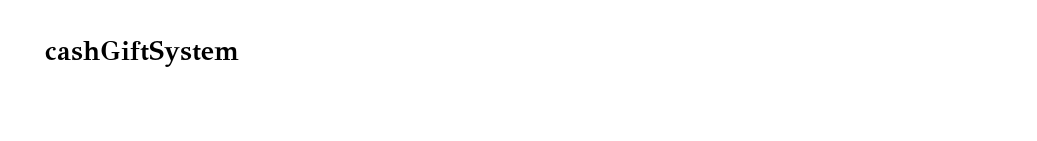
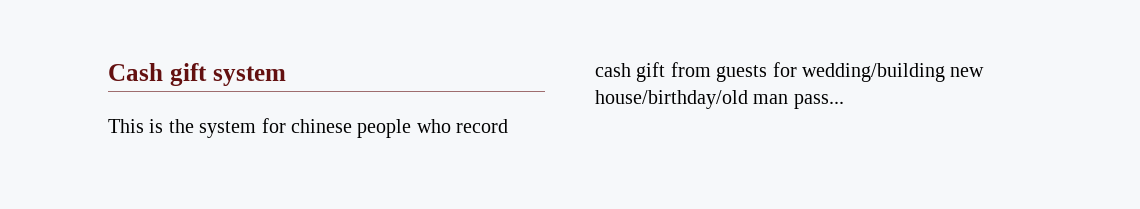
- cashGiftSystem
+ Cash gift system
+ This is the system for chinese people who record cash gift from guests for wedding/building new house/birthday/old man pass...

